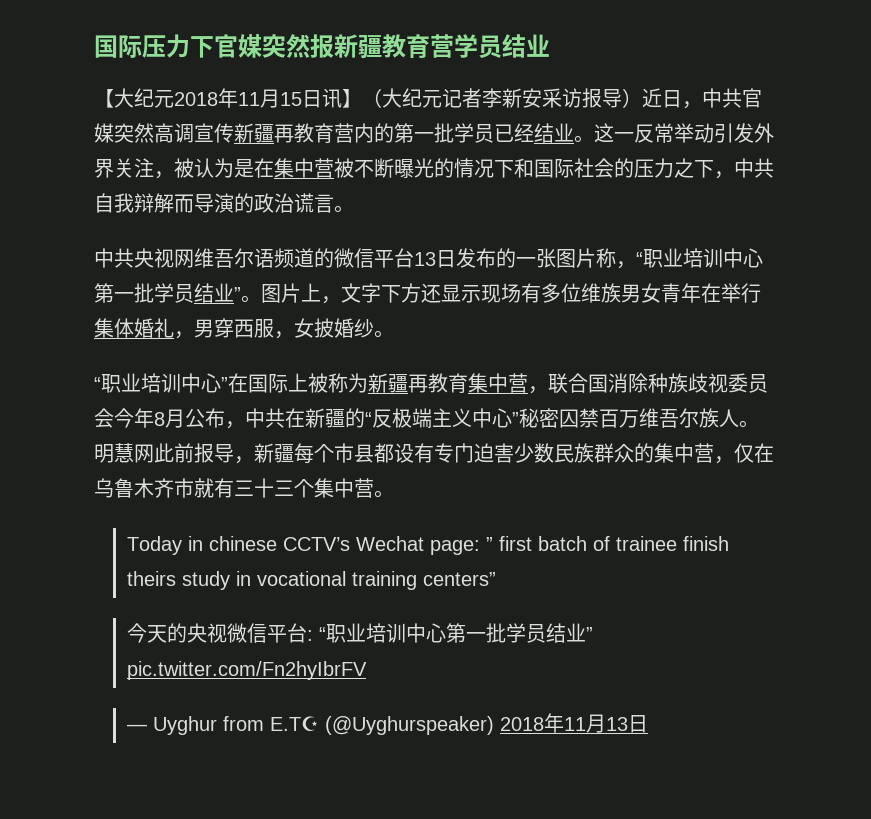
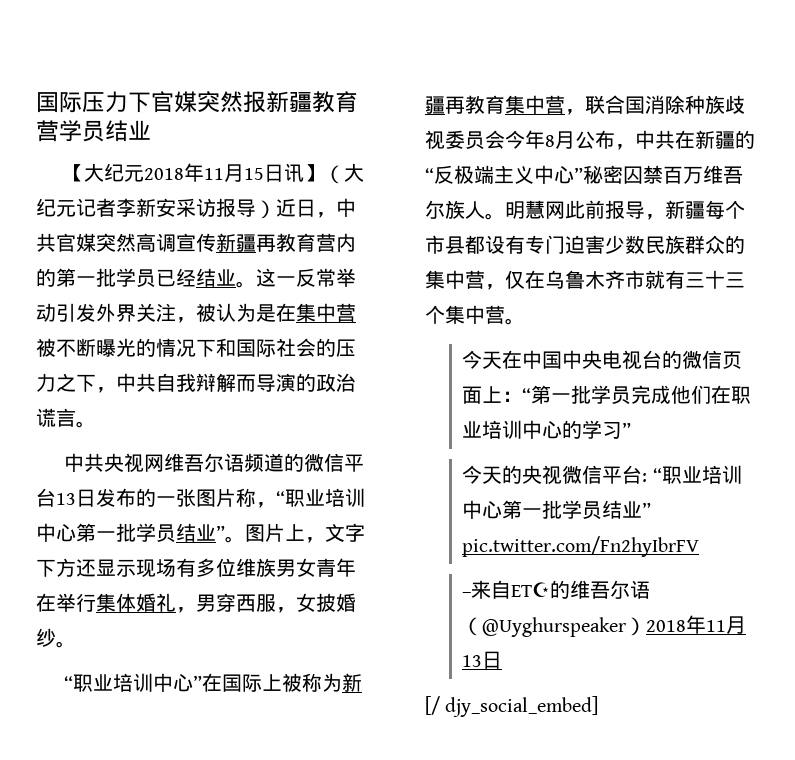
- Today in chinese CCTV’s Wechat page: ” first batch of trainee finish theirs study in vocational training centers”
+ 今天在中国中央电视台的微信页面上：“第一批学员完成他们在职业培训中心的学习”
- — Uyghur from E.T☪ (@Uyghurspeaker) 2018年11月13日
+ –来自ET☪的维吾尔语（@Uyghurspeaker）2018年11月13日
+ [/ djy_social_embed]

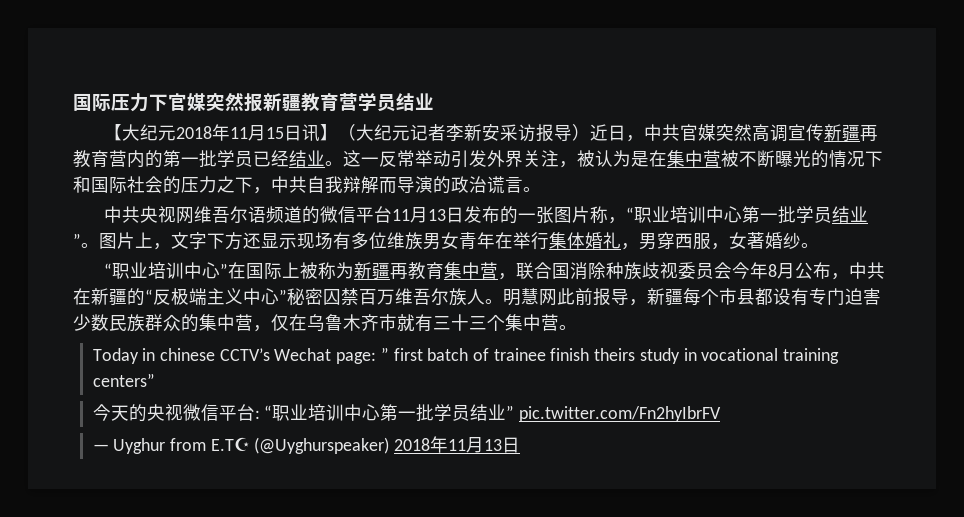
- 中共央视网维吾尔语频道的微信平台13日发布的一张图片称，“职业培训中心第一批学员结业”。
+ 中共央视网维吾尔语频道的微信平台11月13日发布的一张图片称，“职业培训中心第一批学员结业”。
- 图片上，文字下方还显示现场有多位维族男女青年在举行集体婚礼，男穿西服，女披婚纱。
+ 图片上，文字下方还显示现场有多位维族男女青年在举行集体婚礼，男穿西服，女著婚纱。
- 今天在中国中央电视台的微信页面上：“第一批学员完成他们在职业培训中心的学习”
+ Today in chinese CCTV’s Wechat page: ” first batch of trainee finish theirs study in vocational training centers”
- –来自ET☪的维吾尔语（@Uyghurspeaker）2018年11月13日
+ — Uyghur from E.T☪ (@Uyghurspeaker) 2018年11月13日
- [/ djy_social_embed]

